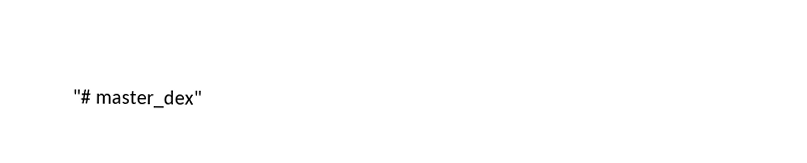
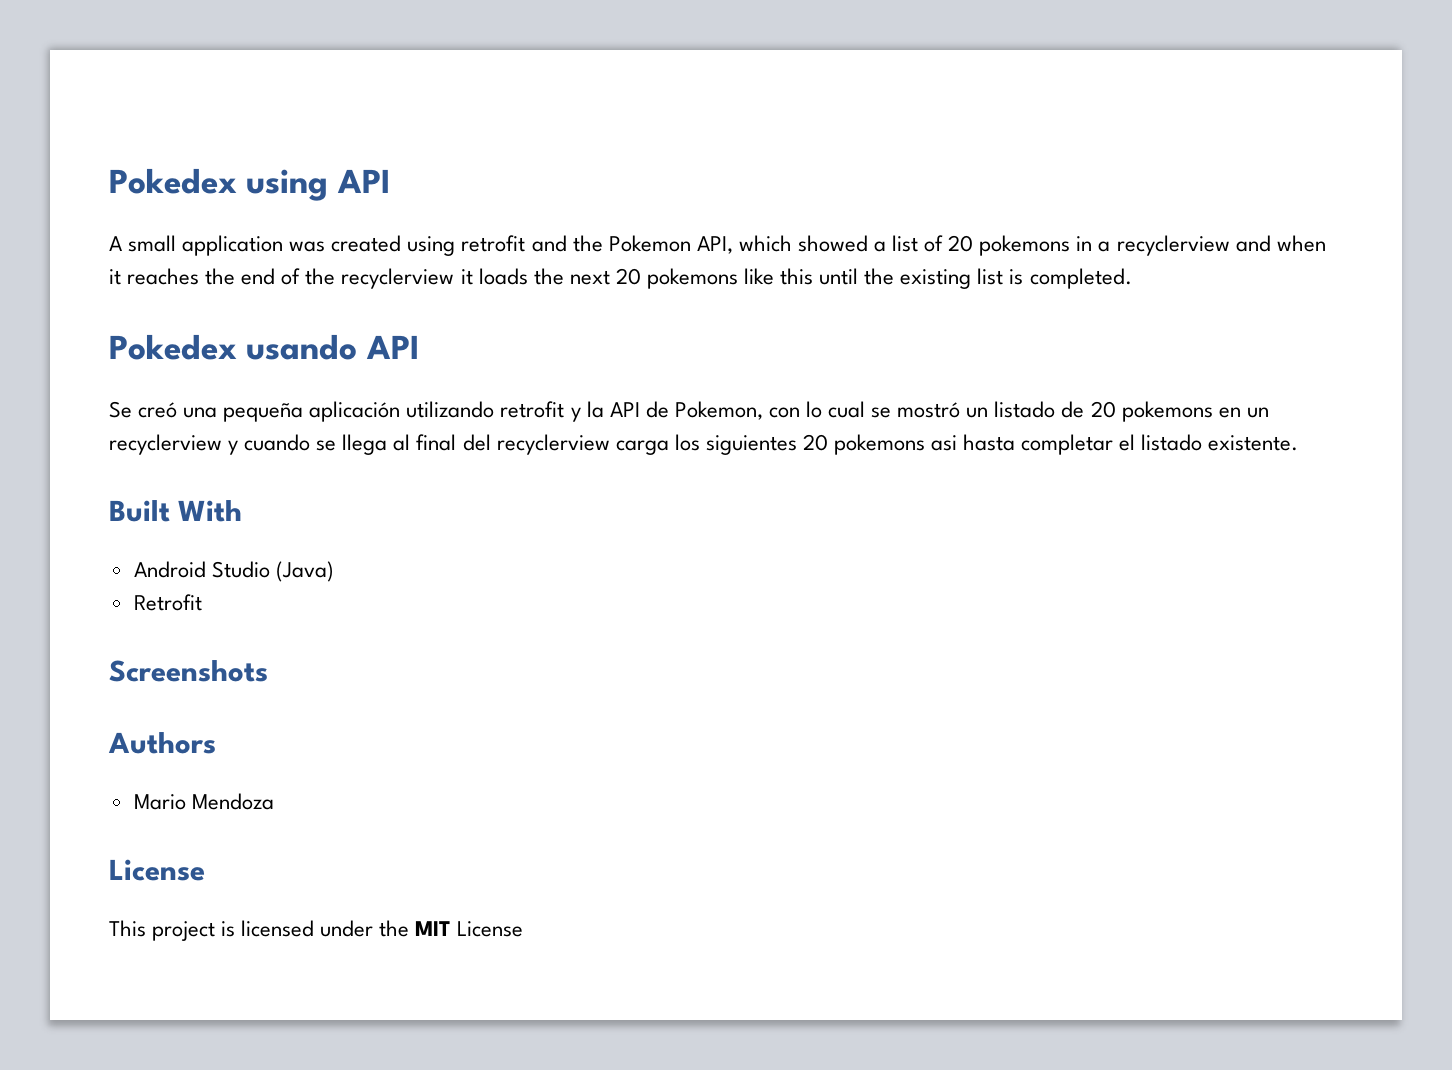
- "# master_dex"
+ Pokedex using API
+ A small application was created using retrofit and the Pokemon API, which showed a list of 20 pokemons in a recyclerview and when it reaches the end of the recyclerview it loads the next 20 pokemons like this until the existing list is completed.
+ Pokedex usando API
+ Se creó una pequeña aplicación utilizando retrofit y la API de Pokemon, con lo cual se mostró un listado de 20 pokemons en un recyclerview y cuando se llega al final del recyclerview carga los siguientes 20 pokemons asi hasta completar el listado existente.
+ Built With
+ Android Studio (Java)
+ Retrofit
+ Screenshots
+ Authors
+ Mario Mendoza
+ License
+ This project is licensed under the MIT License

